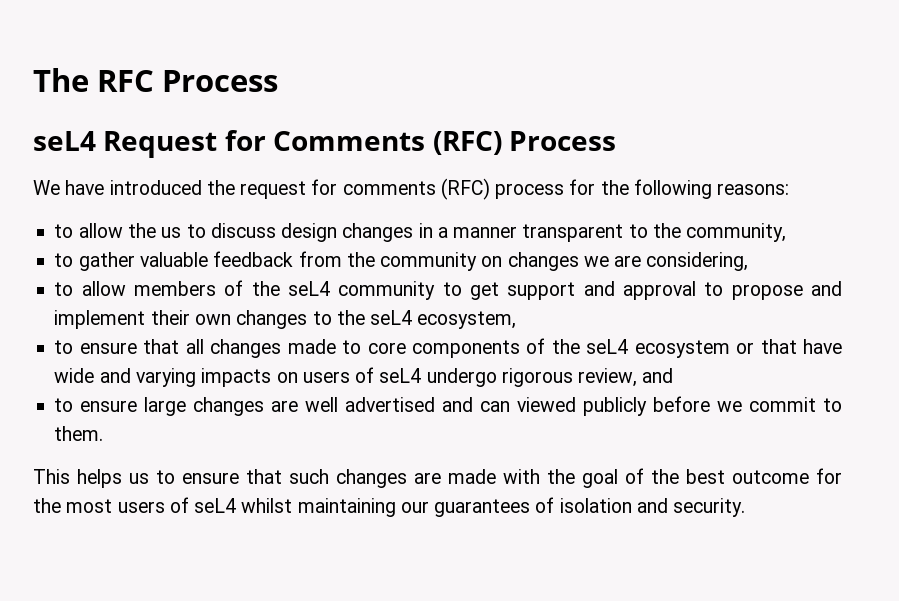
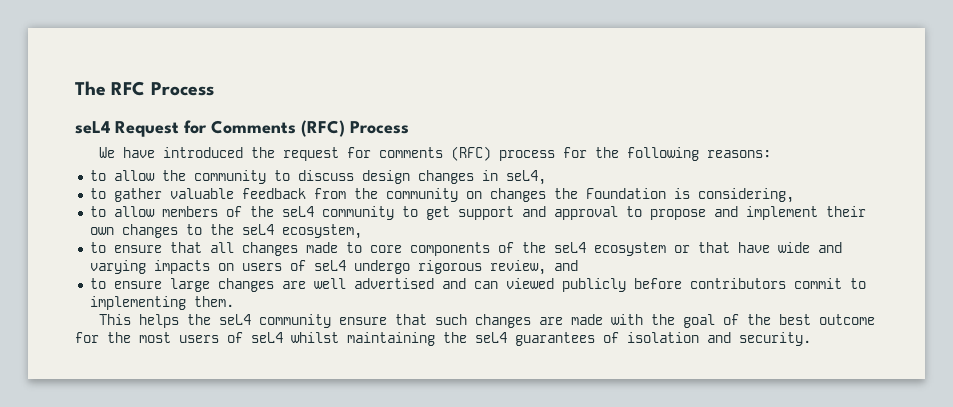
- to allow the us to discuss design changes in a manner transparent to the community,
+ to allow the community to discuss design changes in seL4,
- to gather valuable feedback from the community on changes we are considering,
+ to gather valuable feedback from the community on changes the Foundation is considering,
- to ensure large changes are well advertised and can viewed publicly before we commit to them.
+ to ensure large changes are well advertised and can viewed publicly before contributors commit to implementing them.
- This helps us to ensure that such changes are made with the goal of the best outcome for the most users of seL4 whilst maintaining our guarantees of isolation and security.
+ This helps the seL4 community ensure that such changes are made with the goal of the best outcome for the most users of seL4 whilst maintaining the seL4 guarantees of isolation and security.

